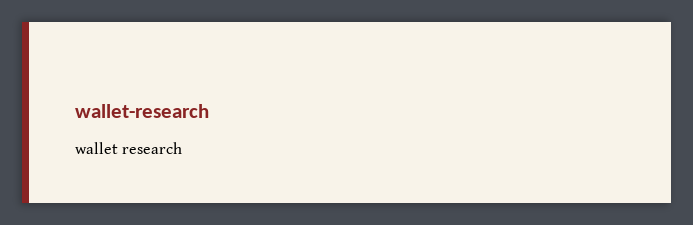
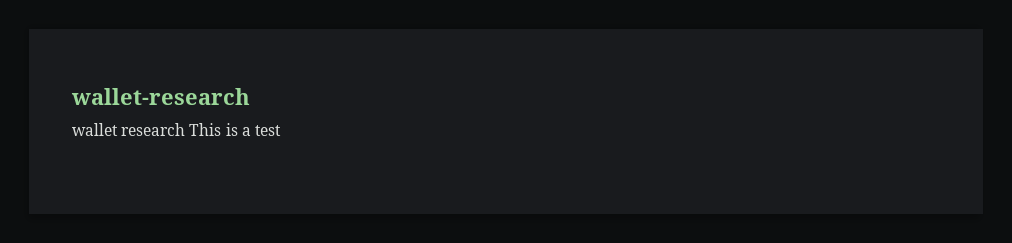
- wallet research
+ wallet research This is a test

